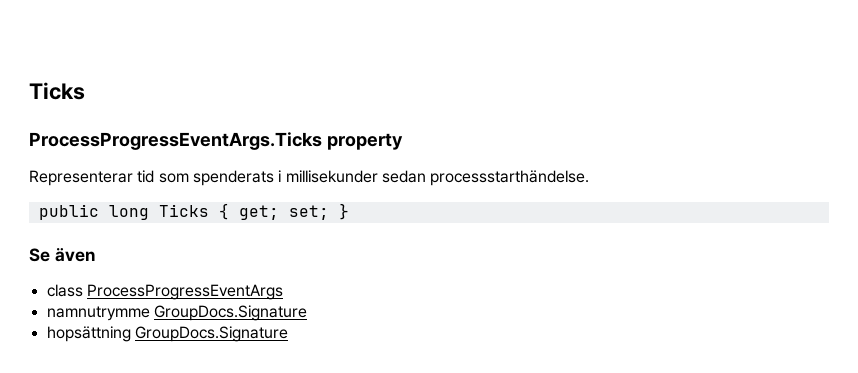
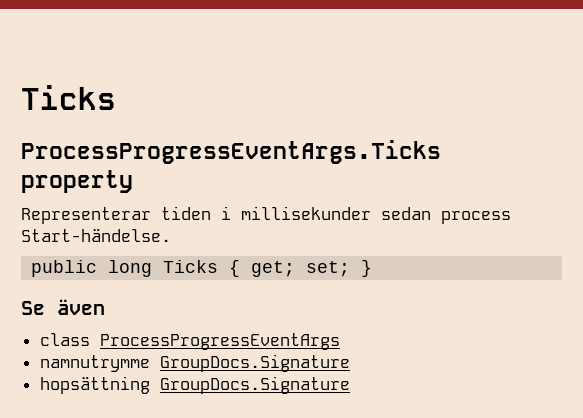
- Representerar tid som spenderats i millisekunder sedan processstarthändelse.
+ Representerar tiden i millisekunder sedan process Start-händelse.

